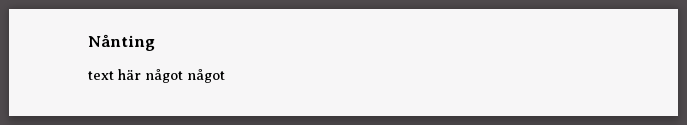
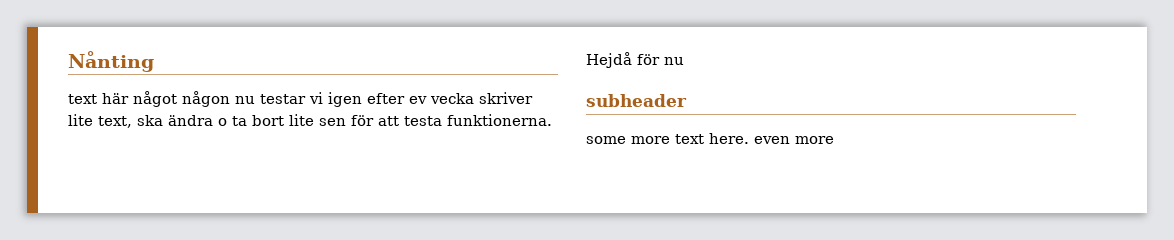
- text här något något
+ text här något någon nu testar vi igen efter ev vecka skriver lite text, ska ändra o ta bort lite sen för att testa funktionerna. Hejdå för nu
+ subheader
+ some more text here. even more

